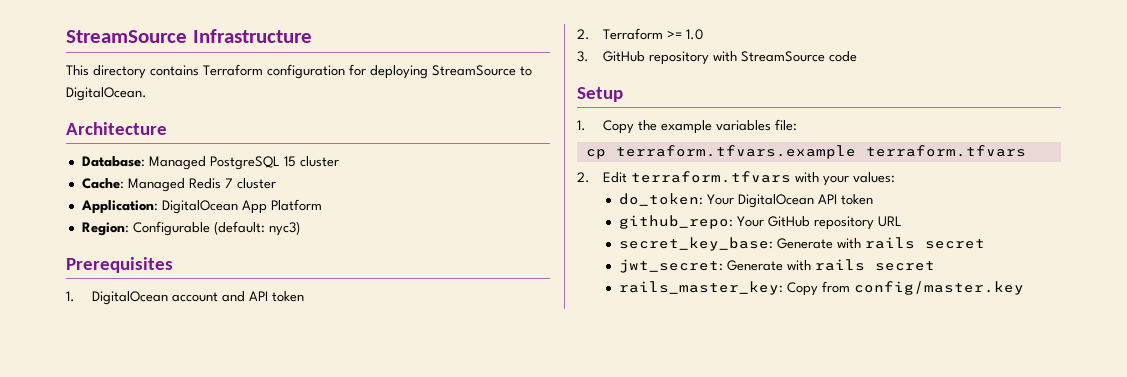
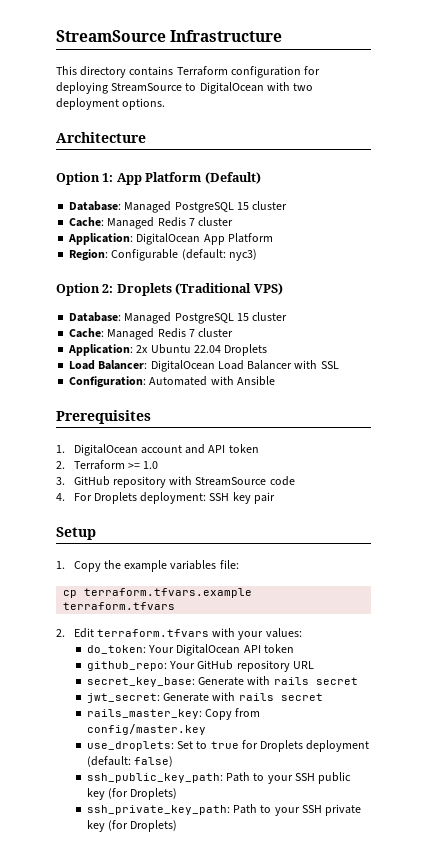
- This directory contains Terraform configuration for deploying StreamSource to DigitalOcean.
+ This directory contains Terraform configuration for deploying StreamSource to DigitalOcean with two deployment options.
  Architecture
+ Option 1: App Platform (Default)
+ Option 2: Droplets (Traditional VPS)
+ Database: Managed PostgreSQL 15 cluster
+ Cache: Managed Redis 7 cluster
+ Application: 2x Ubuntu 22.04 Droplets
+ Load Balancer: DigitalOcean Load Balancer with SSL
+ Configuration: Automated with Ansible
+ 4. For Droplets deployment: SSH key pair
+ use_droplets: Set to true for Droplets deployment (default: false)
+ ssh_public_key_path: Path to your SSH public key (for Droplets)
+ ssh_private_key_path: Path to your SSH private key (for Droplets)

